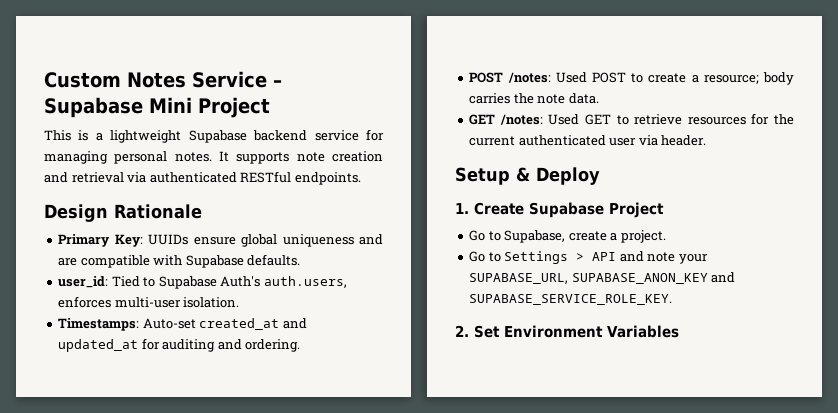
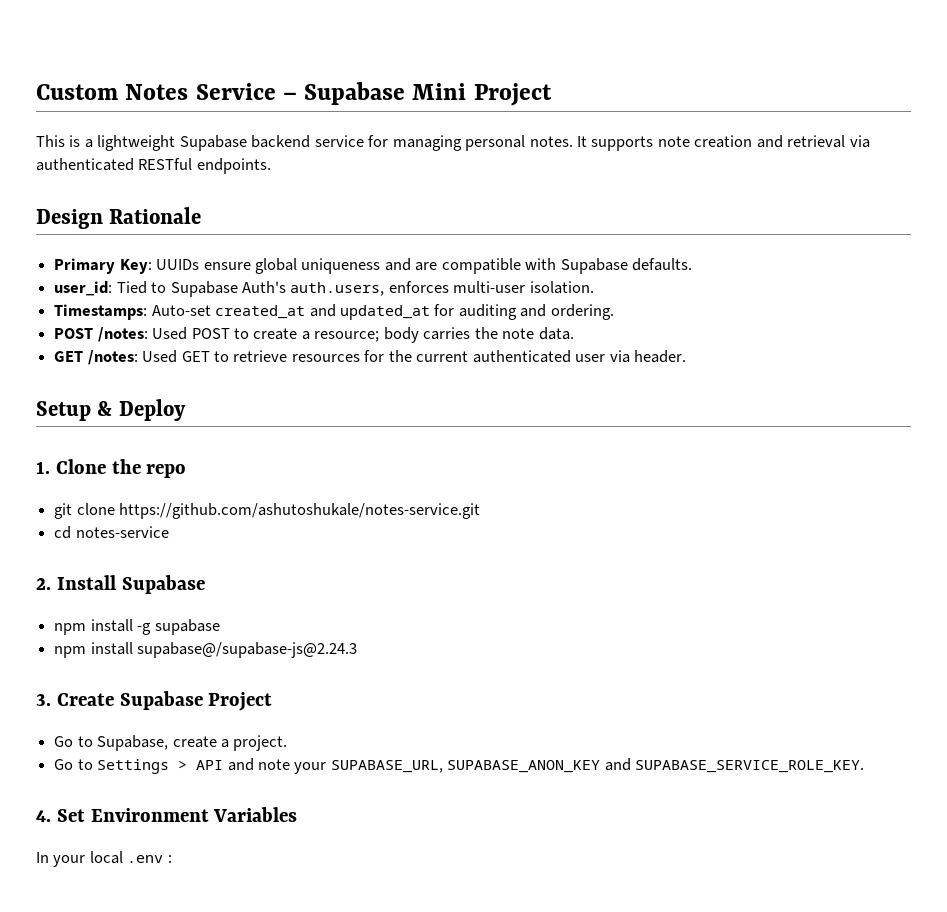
- 1. Create Supabase Project
+ 1. Clone the repo
+ git clone https://github.com/ashutoshukale/notes-service.git
+ cd notes-service
+ 2. Install Supabase
+ npm install -g supabase
+ npm install supabase@/supabase-js@2.24.3
+ 3. Create Supabase Project
- 2. Set Environment Variables
+ 4. Set Environment Variables
+ In your local .env :

